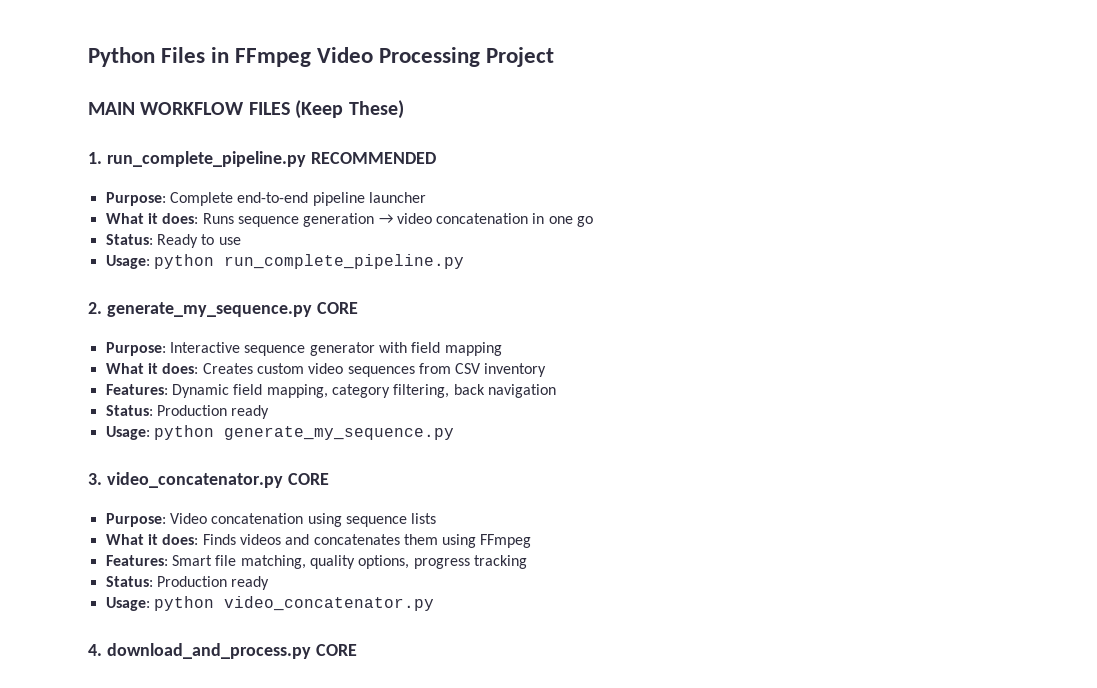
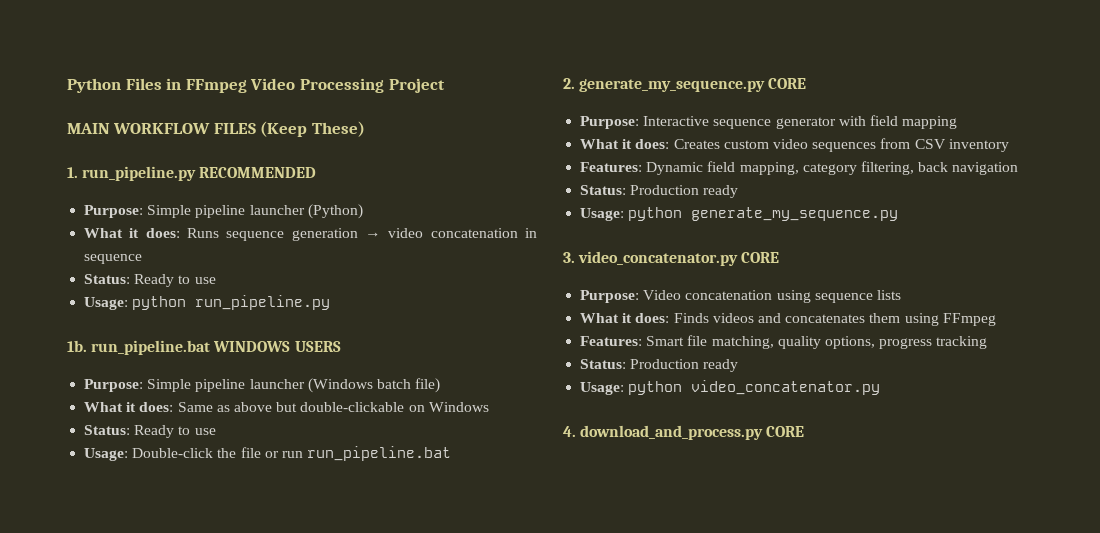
- 1. run_complete_pipeline.py RECOMMENDED
+ 1. run_pipeline.py RECOMMENDED
- Purpose: Complete end-to-end pipeline launcher
+ Purpose: Simple pipeline launcher (Python)
- What it does: Runs sequence generation → video concatenation in one go
+ What it does: Runs sequence generation → video concatenation in sequence
- Usage: python run_complete_pipeline.py
+ Usage: python run_pipeline.py
+ 1b. run_pipeline.bat WINDOWS USERS
+ Purpose: Simple pipeline launcher (Windows batch file)
+ What it does: Same as above but double-clickable on Windows
+ Status: Ready to use
+ Usage: Double-click the file or run run_pipeline.bat

